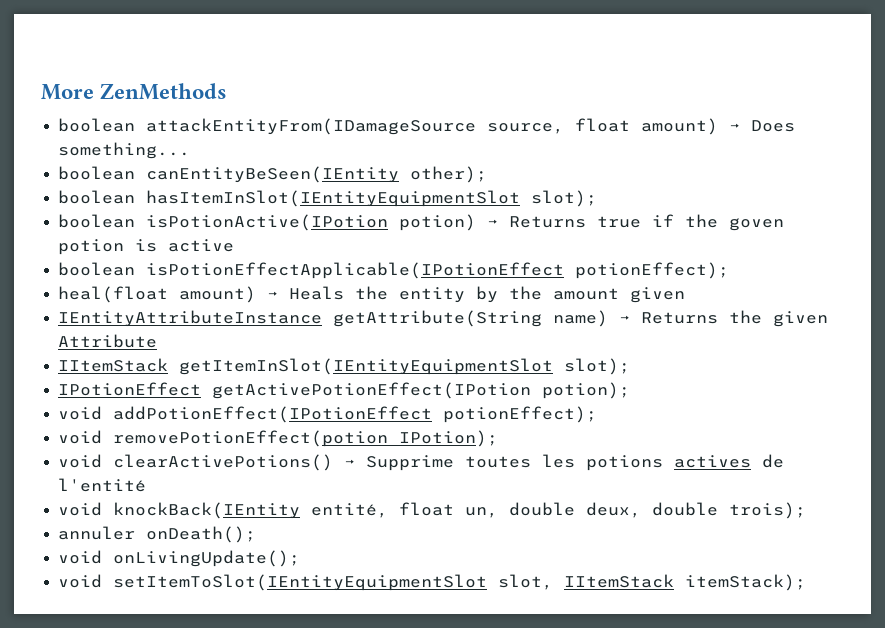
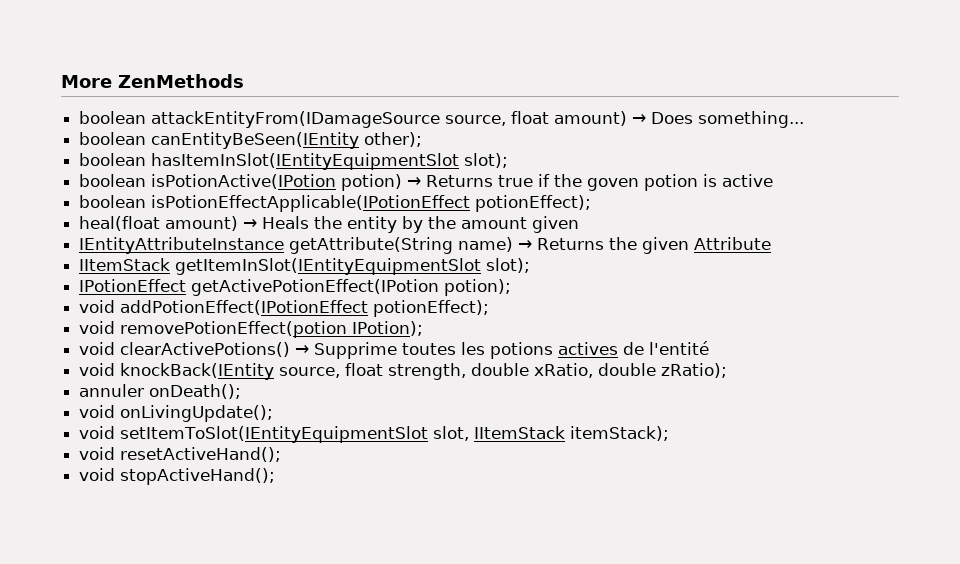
- void knockBack(IEntity entité, float un, double deux, double trois);
+ void knockBack(IEntity source, float strength, double xRatio, double zRatio);
+ void resetActiveHand();
+ void stopActiveHand();

